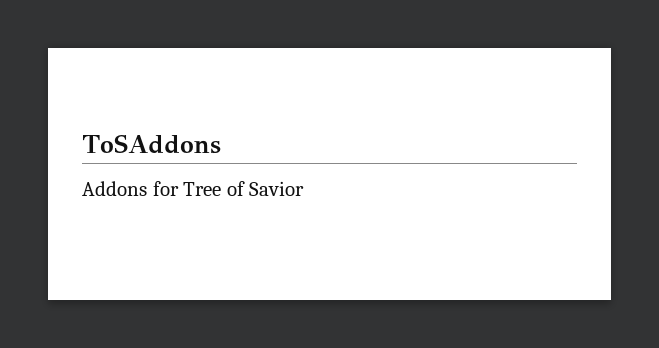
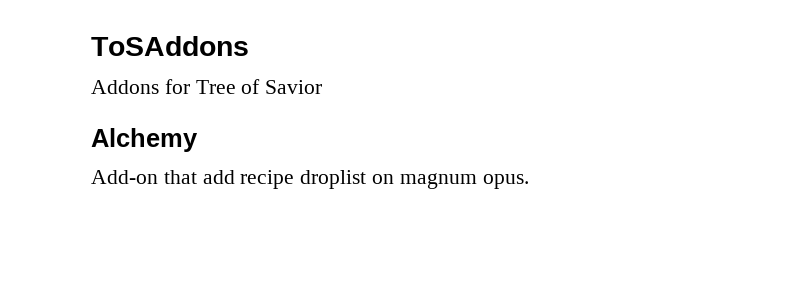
+ Alchemy
+ Add-on that add recipe droplist on magnum opus.

